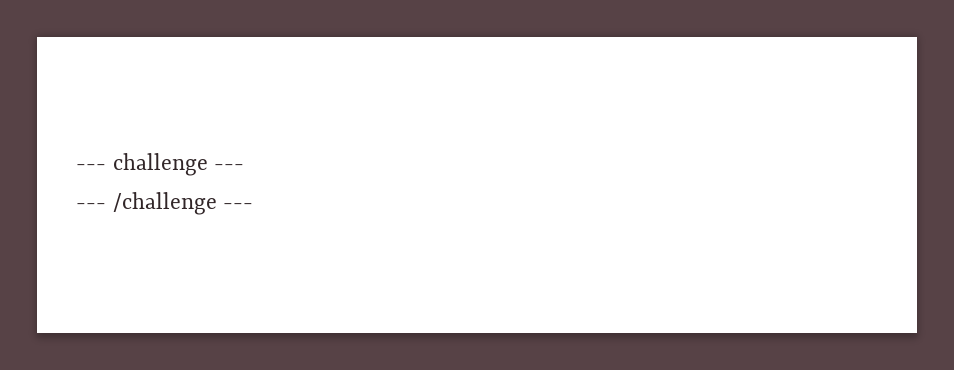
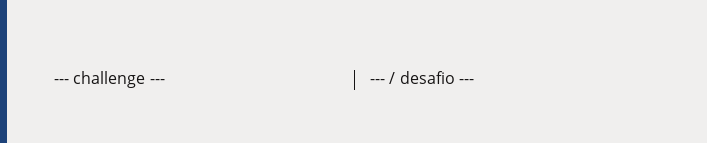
- --- /challenge ---
+ --- / desafio ---

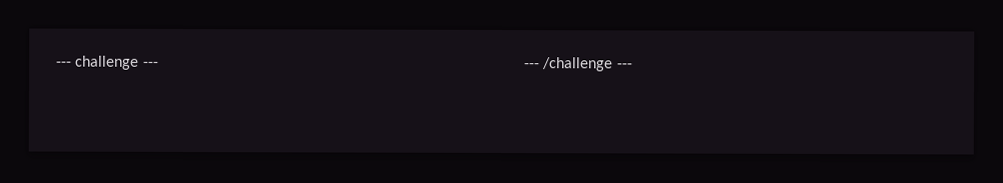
- --- / desafio ---
+ --- /challenge ---

